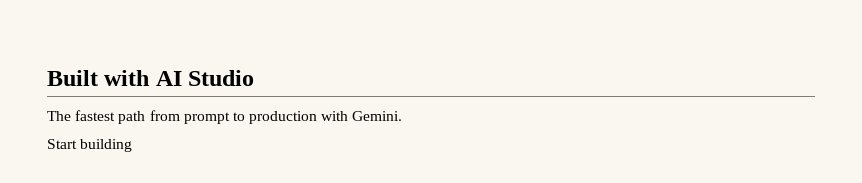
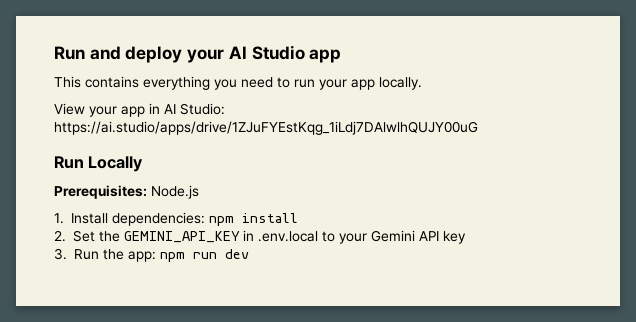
- Built with AI Studio
- The fastest path from prompt to production with Gemini.
- Start building
+ Run and deploy your AI Studio app
+ This contains everything you need to run your app locally.
+ View your app in AI Studio: https://ai.studio/apps/drive/1ZJuFYEstKqg_1iLdj7DAlwlhQUJY00uG
+ Run Locally
+ Prerequisites: Node.js
+ 1. Install dependencies: npm install
+ 2. Set the GEMINI_API_KEY in .env.local to your Gemini API key
+ 3. Run the app: npm run dev

